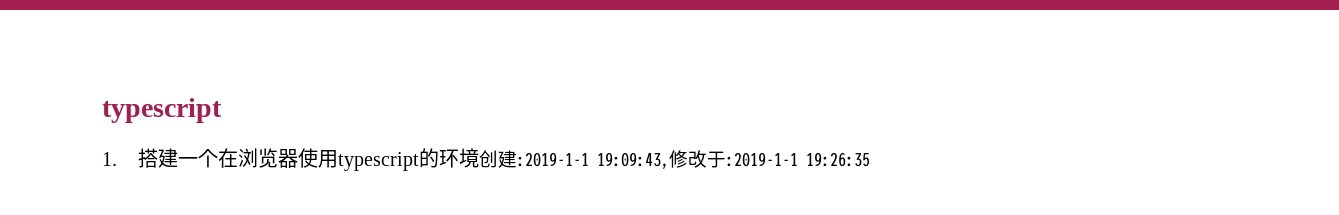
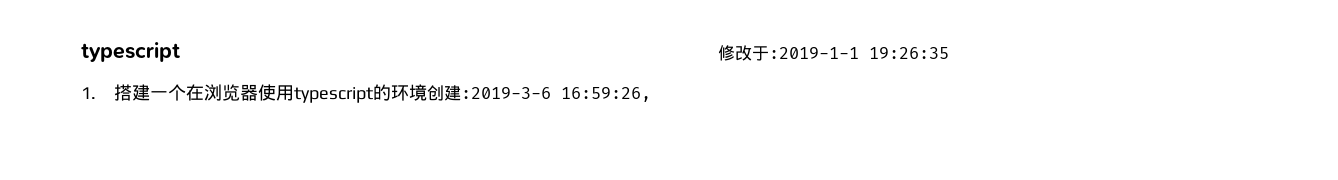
- 1.搭建一个在浏览器使用typescript的环境创建:2019-1-1 19:09:43,修改于:2019-1-1 19:26:35
+ 1.搭建一个在浏览器使用typescript的环境创建:2019-3-6 16:59:26,修改于:2019-1-1 19:26:35

